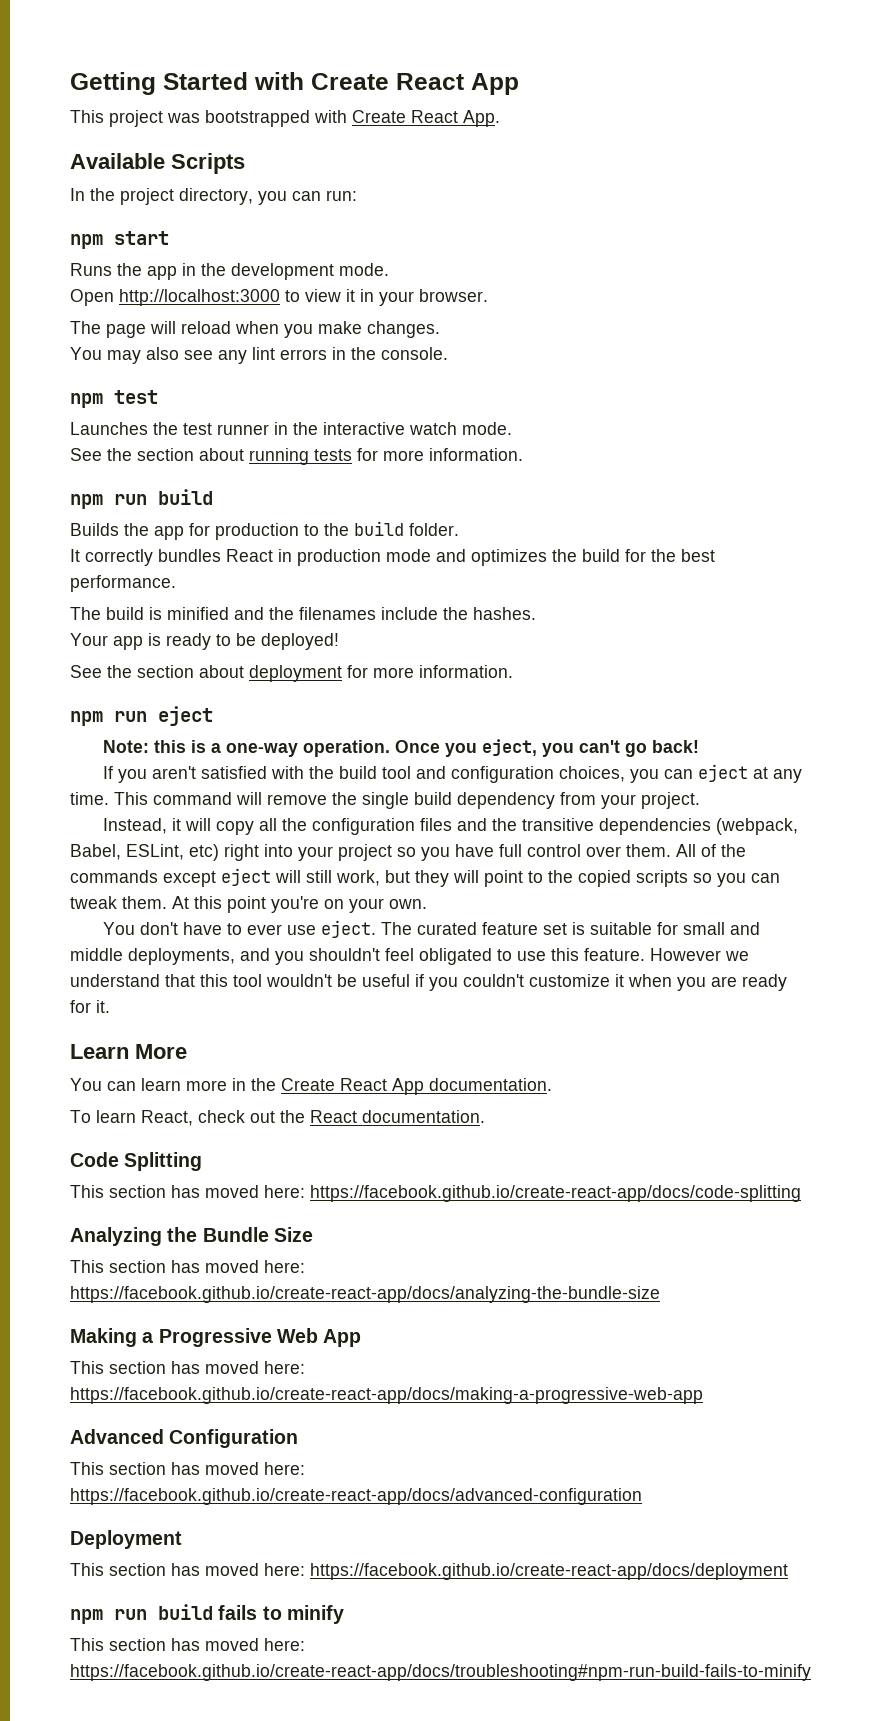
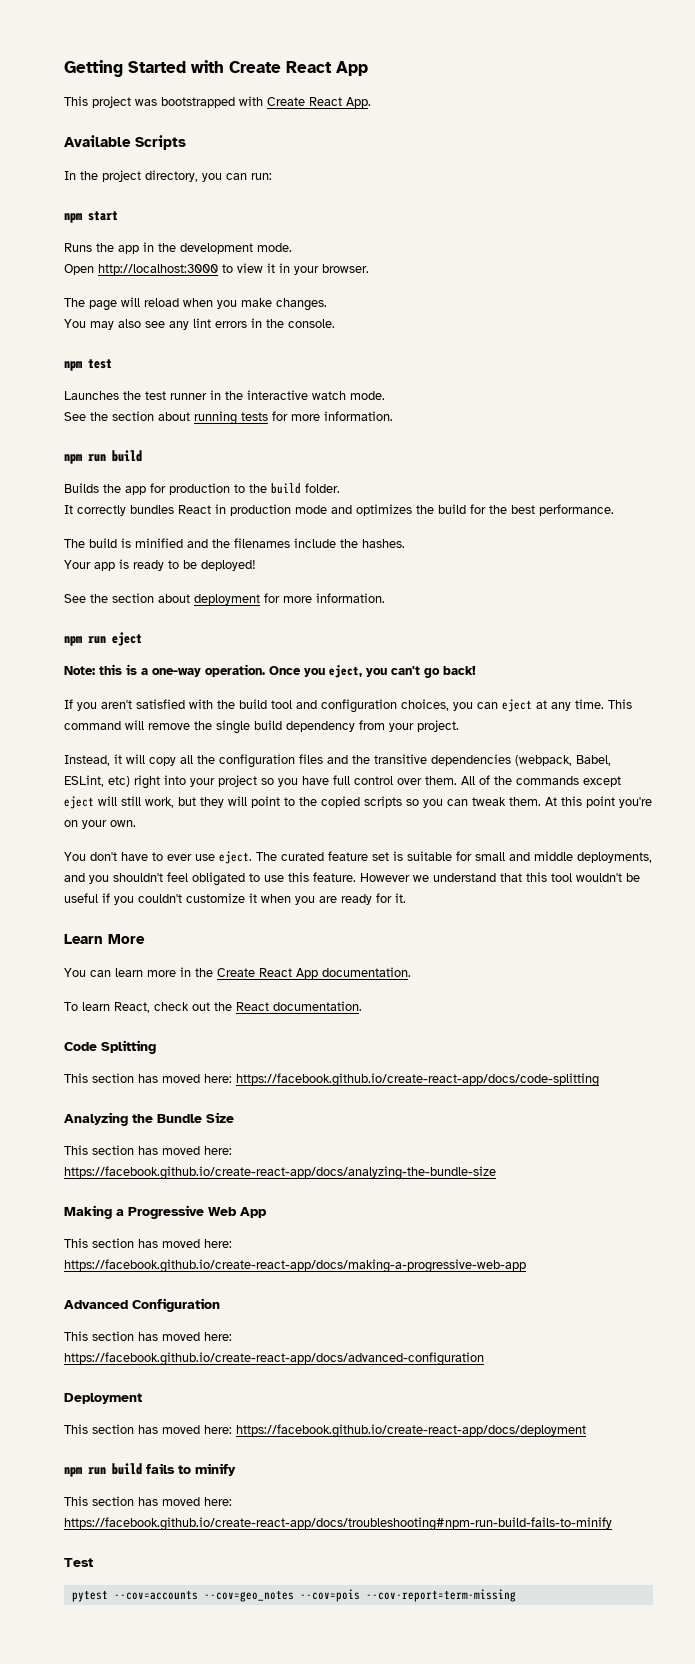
+ Test
+ pytest --cov=accounts --cov=geo_notes --cov=pois --cov-report=term-missing

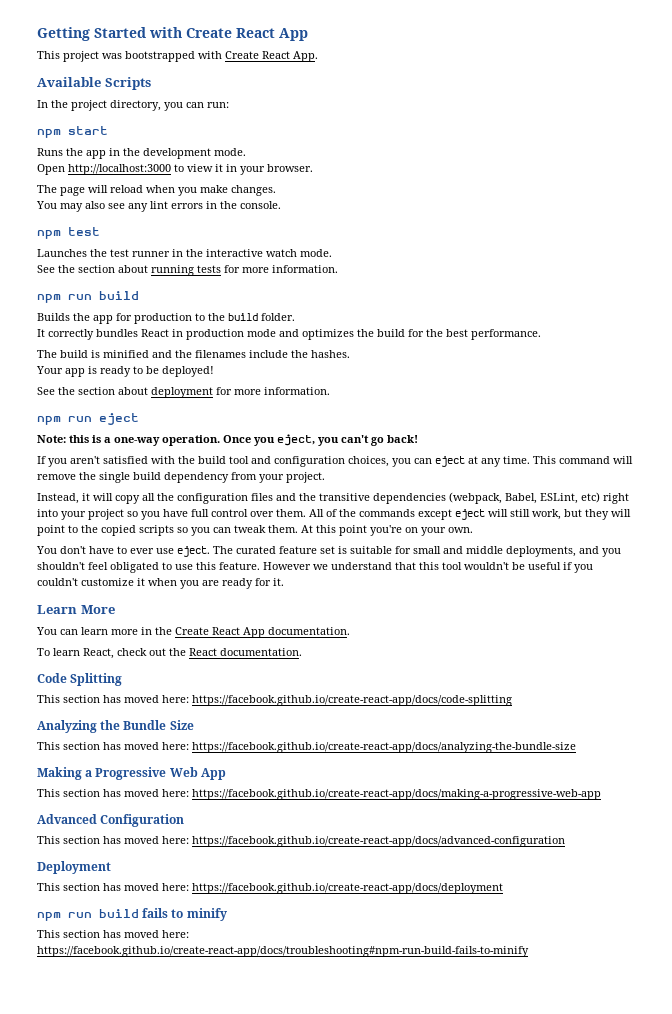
- Test
- pytest --cov=accounts --cov=geo_notes --cov=pois --cov-report=term-missing

